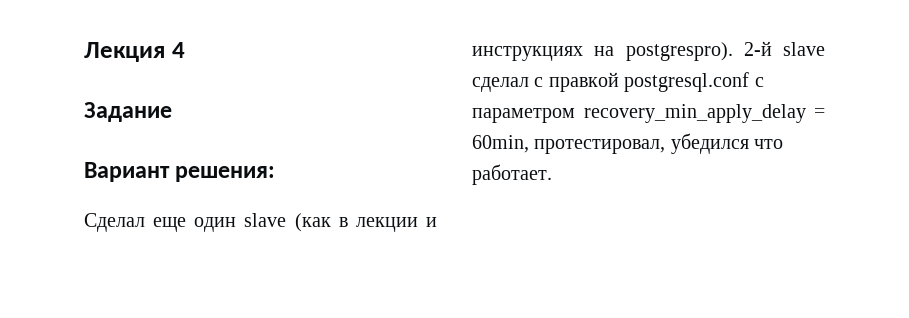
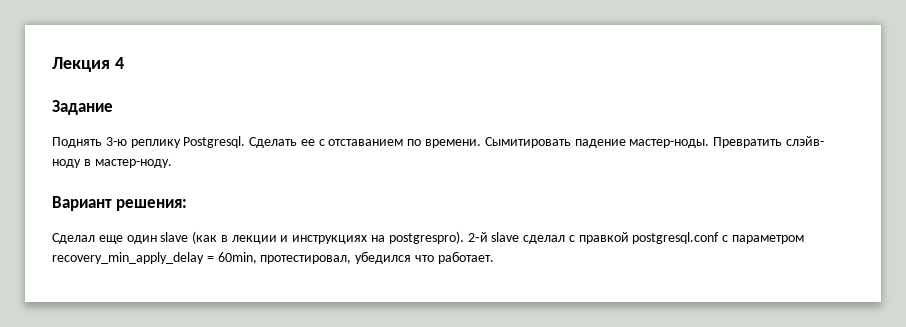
+ Поднять 3-ю реплику Postgresql. Сделать ее с отставанием по времени. Сымитировать падение мастер-ноды. Превратить слэйв- ноду в мастер-ноду.

